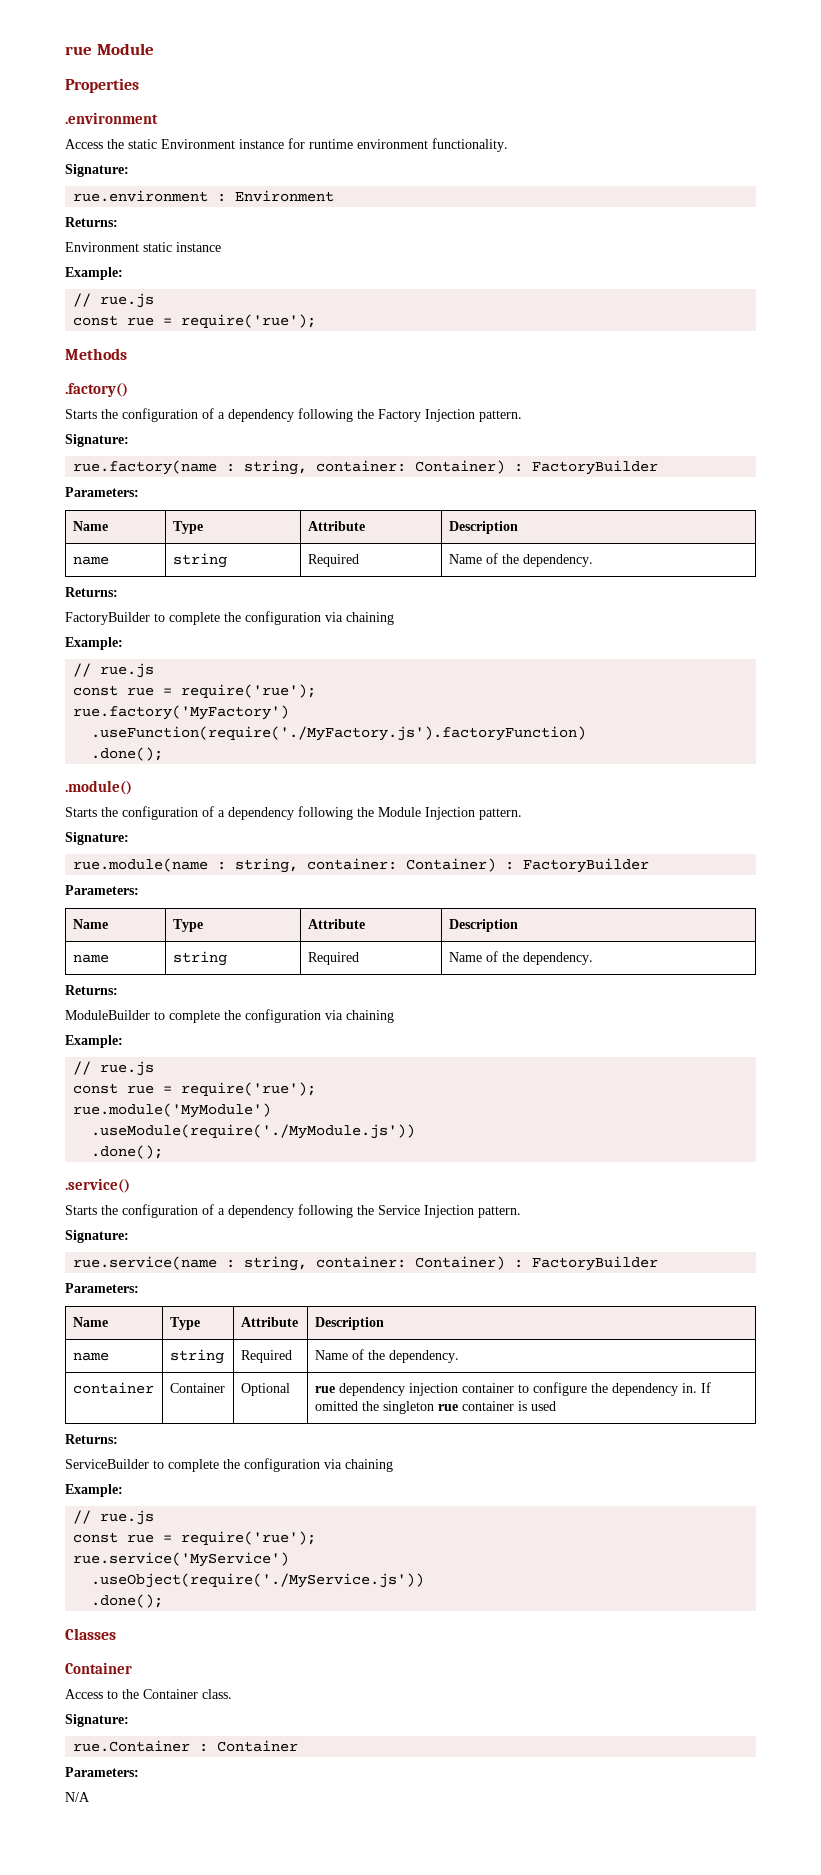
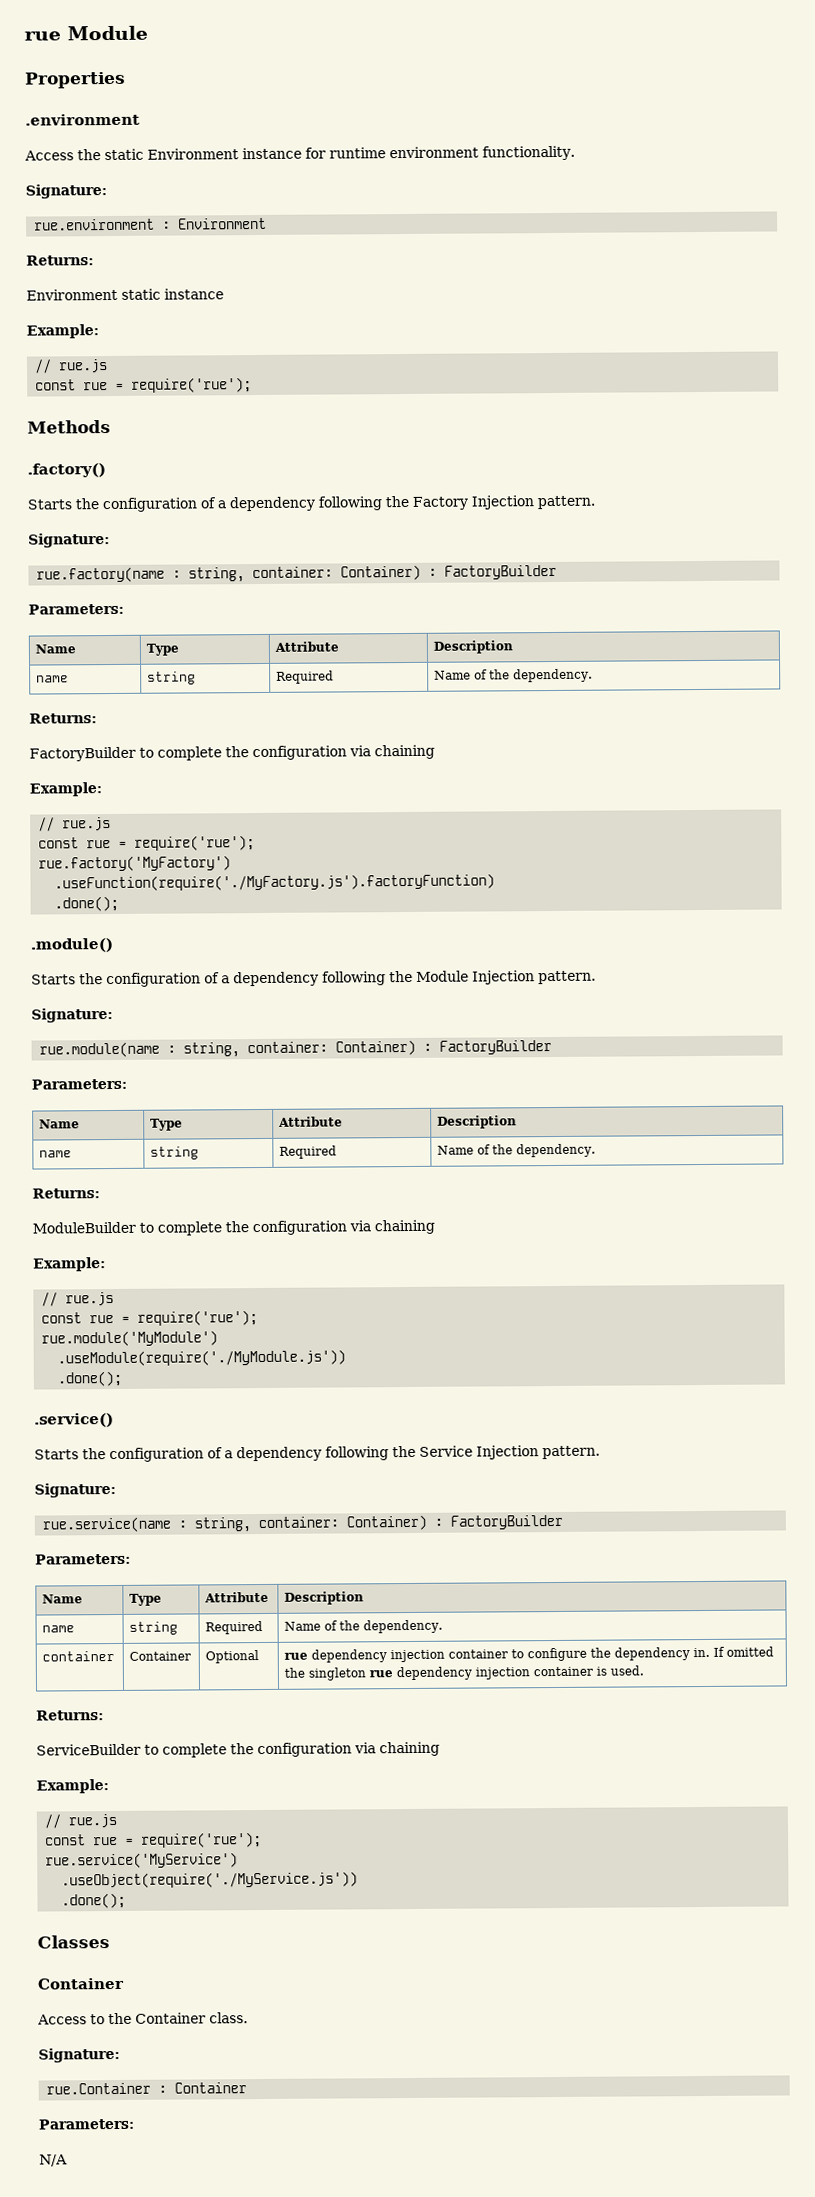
- container | Container | Optional | rue dependency injection container to configure the dependency in. If omitted the singleton rue container is used
+ container | Container | Optional | rue dependency injection container to configure the dependency in. If omitted the singleton rue dependency injection container is used.

